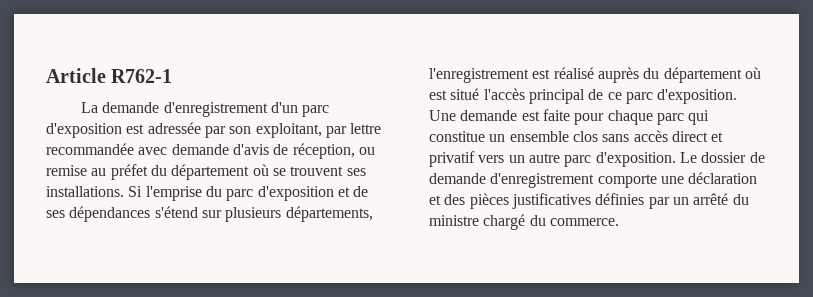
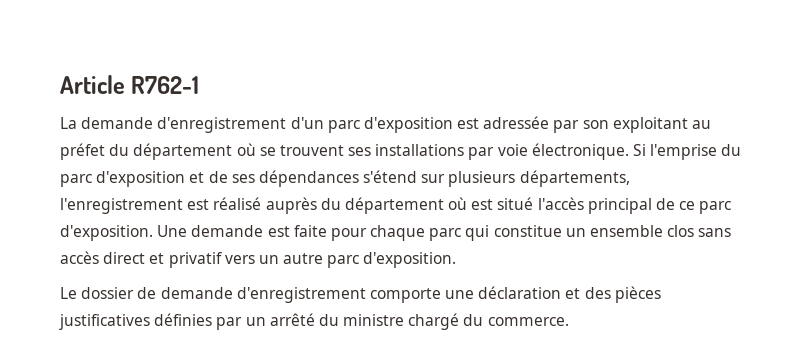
- La demande d'enregistrement d'un parc d'exposition est adressée par son exploitant, par lettre recommandée avec demande d'avis de réception, ou remise au préfet du département où se trouvent ses installations.
+ La demande d'enregistrement d'un parc d'exposition est adressée par son exploitant au préfet du département où se trouvent ses installations par voie électronique.
- Une demande est faite pour chaque parc qui constitue un ensemble clos sans accès direct et privatif vers un autre parc d'exposition. Le dossier de demande d'enregistrement comporte une déclaration et des pièces justificatives définies par un arrêté du ministre chargé du commerce.
+ Une demande est faite pour chaque parc qui constitue un ensemble clos sans accès direct et privatif vers un autre parc d'exposition.
+ Le dossier de demande d'enregistrement comporte une déclaration et des pièces justificatives définies par un arrêté du ministre chargé du commerce.

